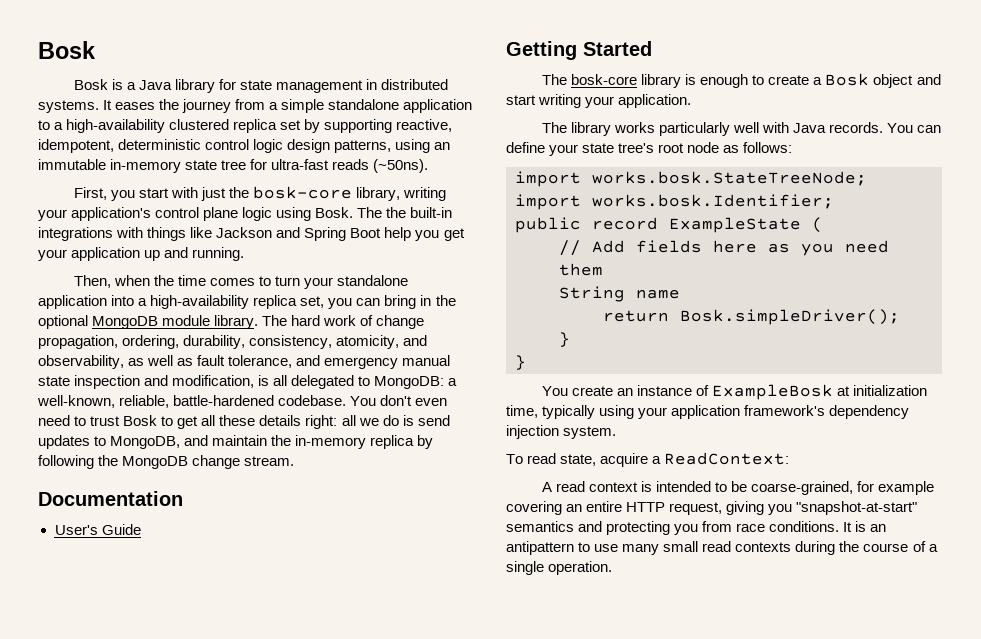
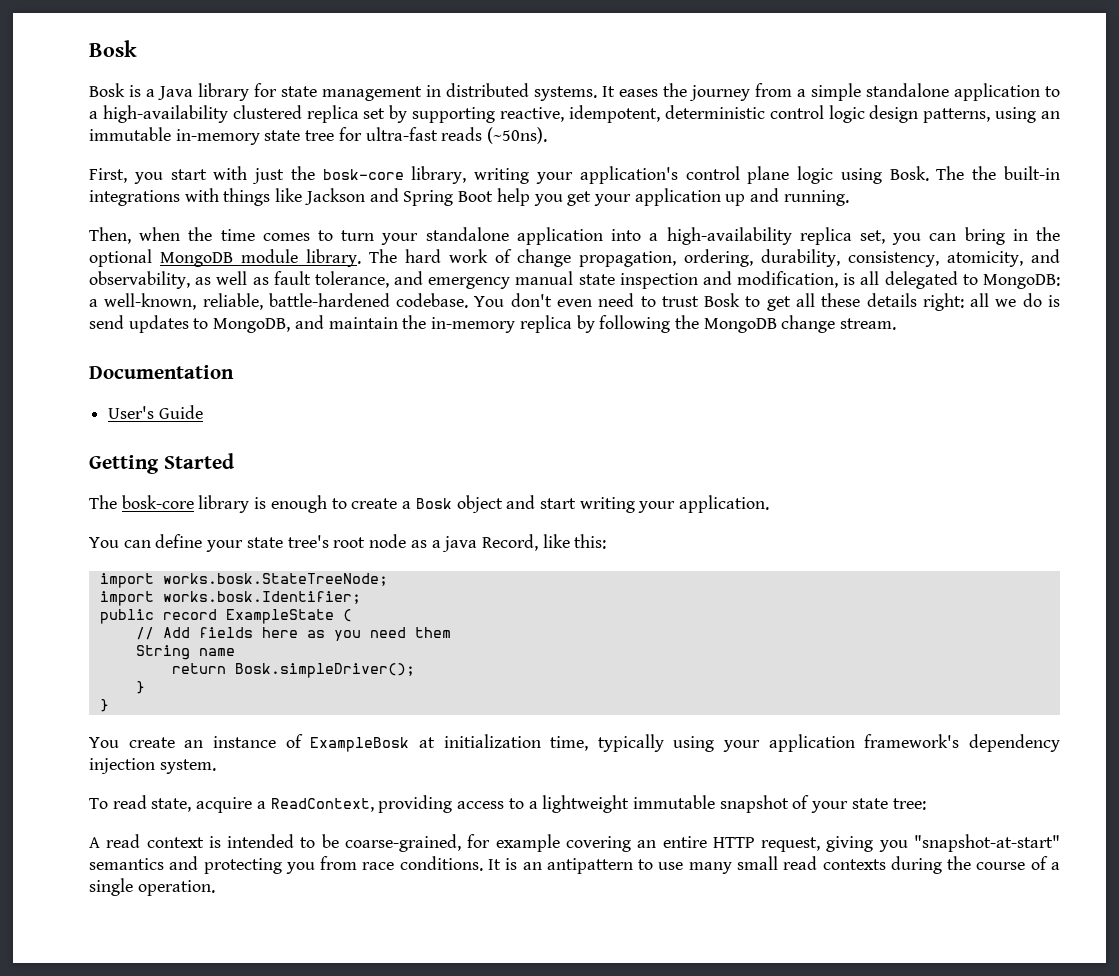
- The library works particularly well with Java records. You can define your state tree's root node as follows:
+ You can define your state tree's root node as a java Record, like this:
- To read state, acquire a ReadContext:
+ To read state, acquire a ReadContext, providing access to a lightweight immutable snapshot of your state tree:

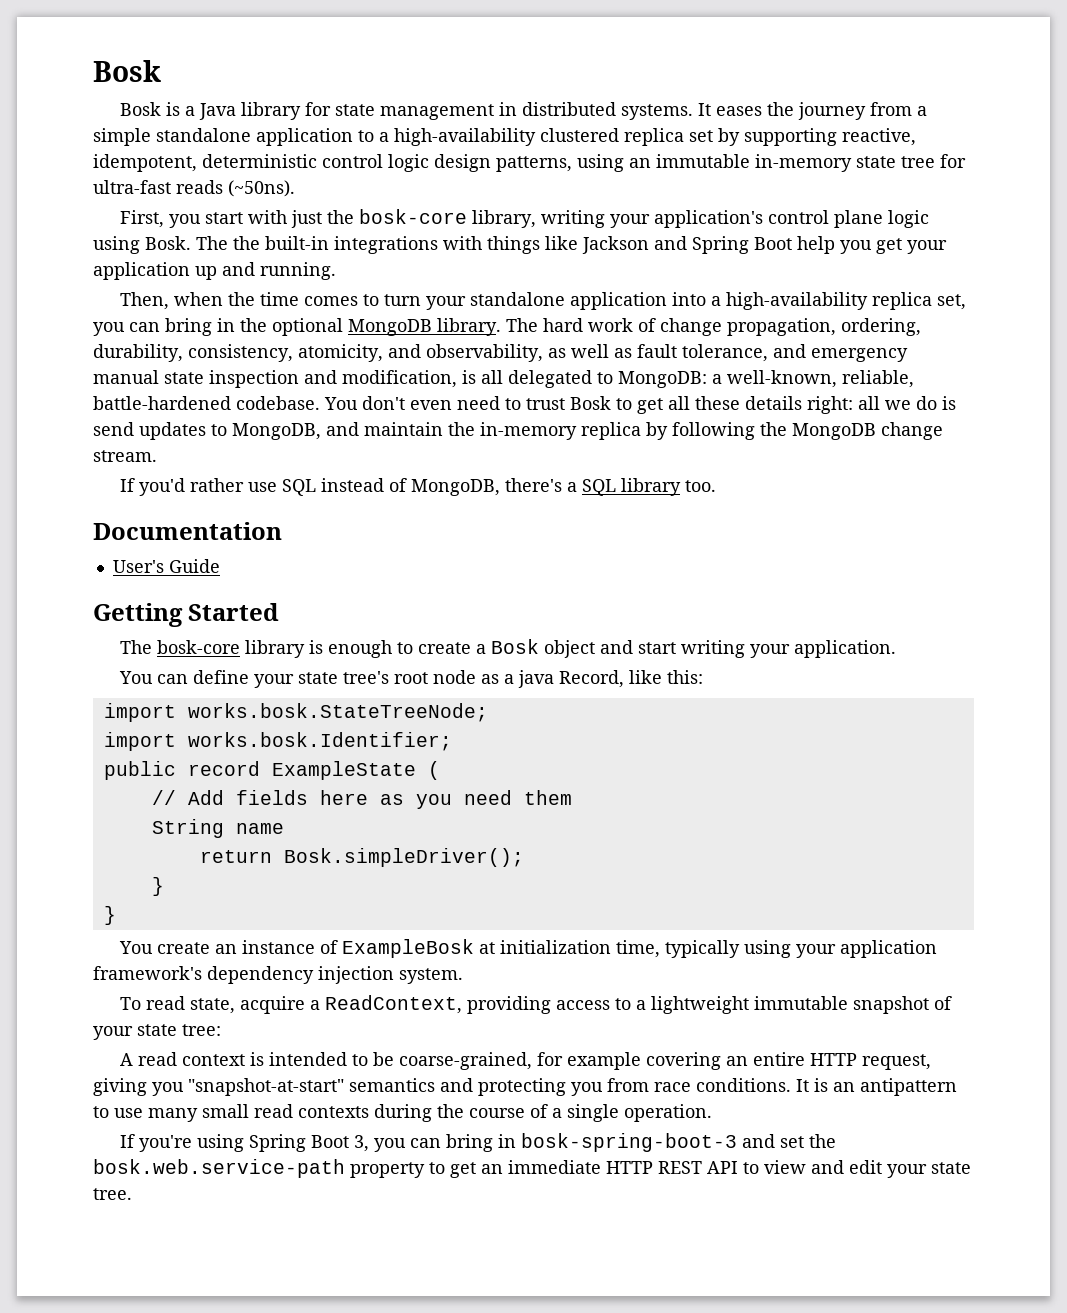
- Then, when the time comes to turn your standalone application into a high-availability replica set, you can bring in the optional MongoDB module library.
+ Then, when the time comes to turn your standalone application into a high-availability replica set, you can bring in the optional MongoDB library.
+ If you'd rather use SQL instead of MongoDB, there's a SQL library too.
+ If you're using Spring Boot 3, you can bring in bosk-spring-boot-3 and set the bosk.web.service-path property to get an immediate HTTP REST API to view and edit your state tree.

